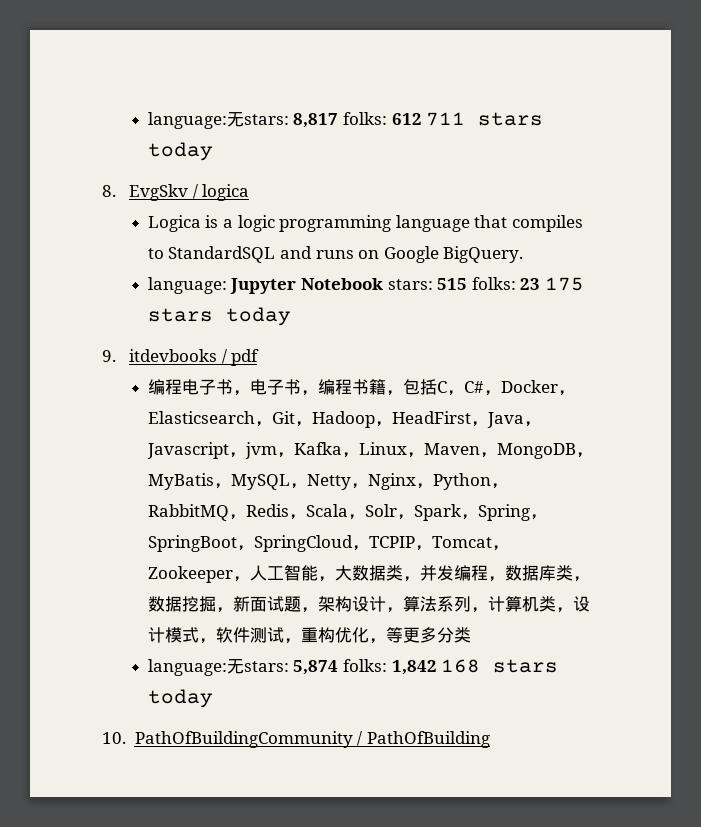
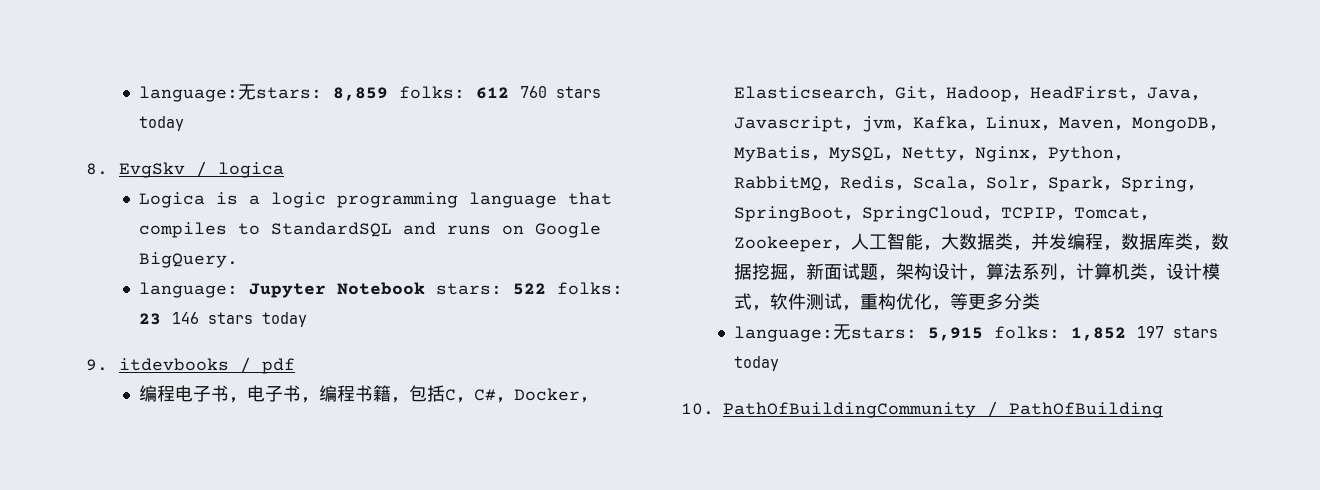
- language:无stars: 8,817 folks: 612 711 stars today
+ language:无stars: 8,859 folks: 612 760 stars today
- language: Jupyter Notebook stars: 515 folks: 23 175 stars today
+ language: Jupyter Notebook stars: 522 folks: 23 146 stars today
- language:无stars: 5,874 folks: 1,842 168 stars today
+ language:无stars: 5,915 folks: 1,852 197 stars today

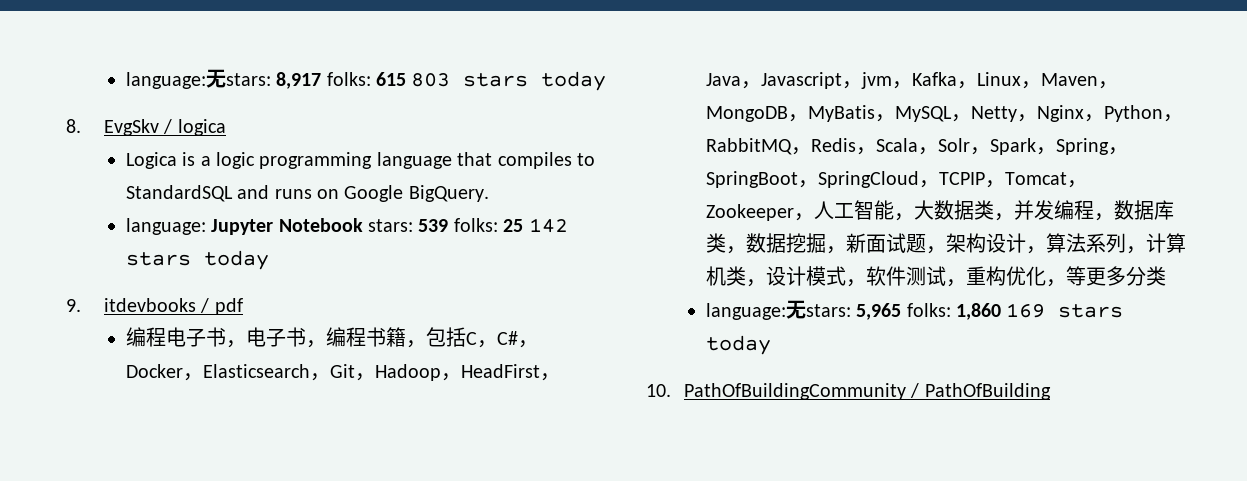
- language:无stars: 8,859 folks: 612 760 stars today
+ language:无stars: 8,917 folks: 615 803 stars today
- language: Jupyter Notebook stars: 522 folks: 23 146 stars today
+ language: Jupyter Notebook stars: 539 folks: 25 142 stars today
- language:无stars: 5,915 folks: 1,852 197 stars today
+ language:无stars: 5,965 folks: 1,860 169 stars today

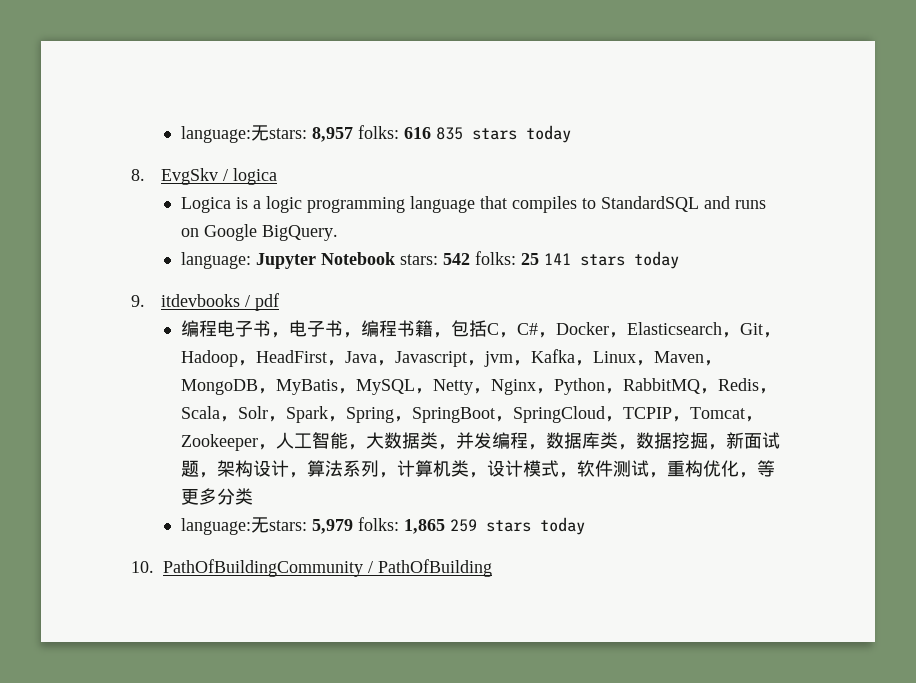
- language:无stars: 8,917 folks: 615 803 stars today
+ language:无stars: 8,957 folks: 616 835 stars today
- language: Jupyter Notebook stars: 539 folks: 25 142 stars today
+ language: Jupyter Notebook stars: 542 folks: 25 141 stars today
- language:无stars: 5,965 folks: 1,860 169 stars today
+ language:无stars: 5,979 folks: 1,865 259 stars today

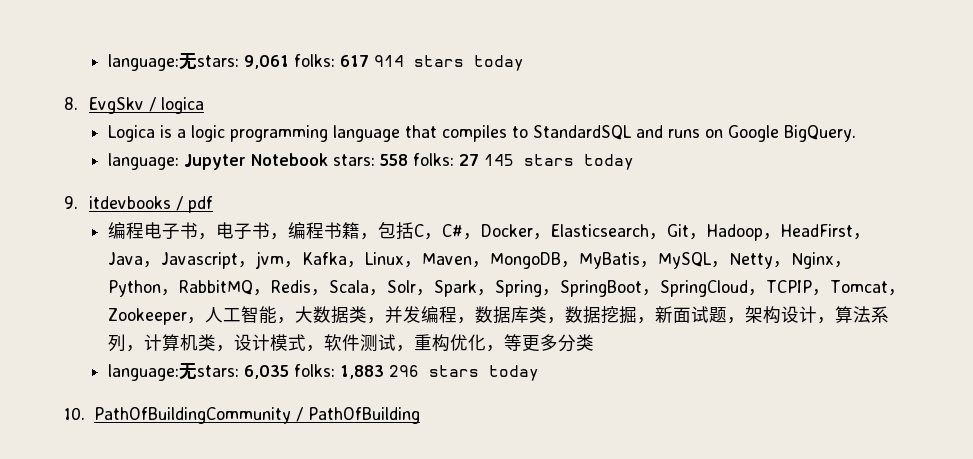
- language:无stars: 8,957 folks: 616 835 stars today
+ language:无stars: 9,061 folks: 617 914 stars today
- language: Jupyter Notebook stars: 542 folks: 25 141 stars today
+ language: Jupyter Notebook stars: 558 folks: 27 145 stars today
- language:无stars: 5,979 folks: 1,865 259 stars today
+ language:无stars: 6,035 folks: 1,883 296 stars today

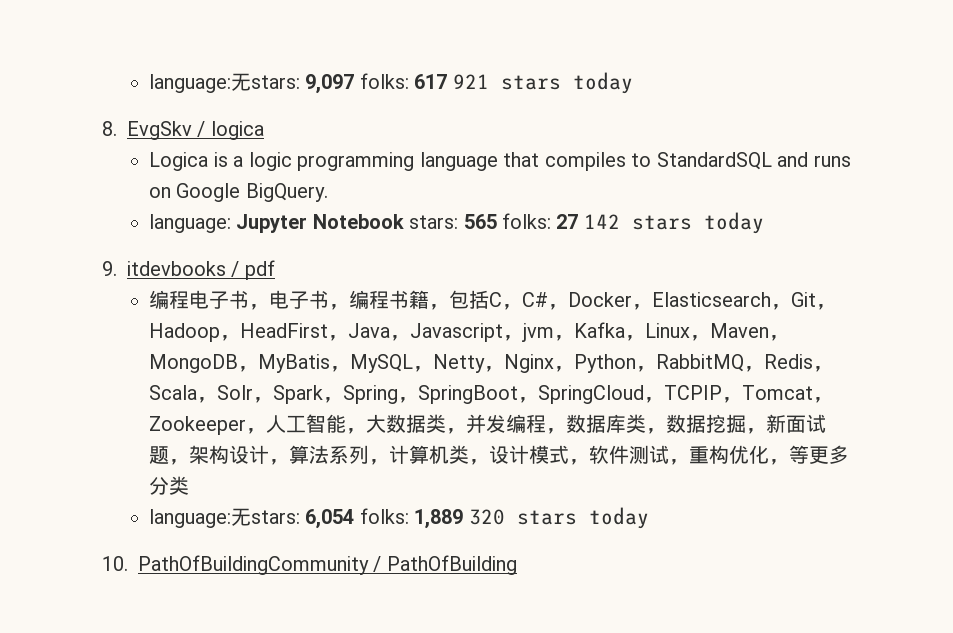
- language:无stars: 9,061 folks: 617 914 stars today
+ language:无stars: 9,097 folks: 617 921 stars today
- language: Jupyter Notebook stars: 558 folks: 27 145 stars today
+ language: Jupyter Notebook stars: 565 folks: 27 142 stars today
- language:无stars: 6,035 folks: 1,883 296 stars today
+ language:无stars: 6,054 folks: 1,889 320 stars today

